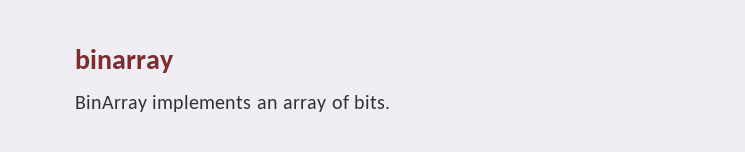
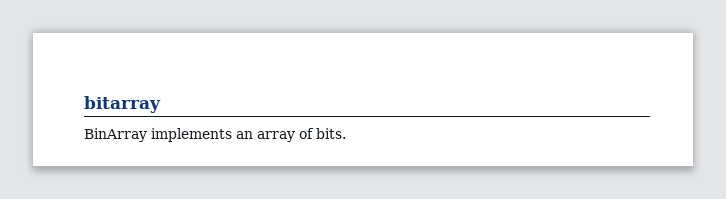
- binarray
+ bitarray

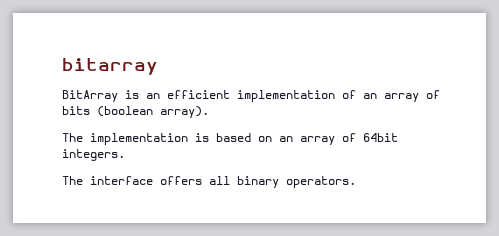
- BinArray implements an array of bits.
+ BitArray is an efficient implementation of an array of bits (boolean array).
+ The implementation is based on an array of 64bit integers.
+ The interface offers all binary operators.

